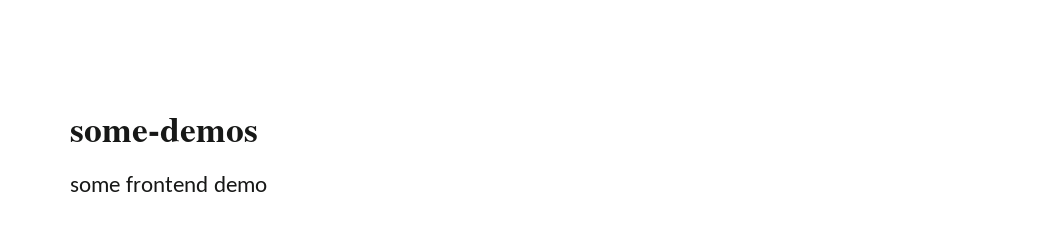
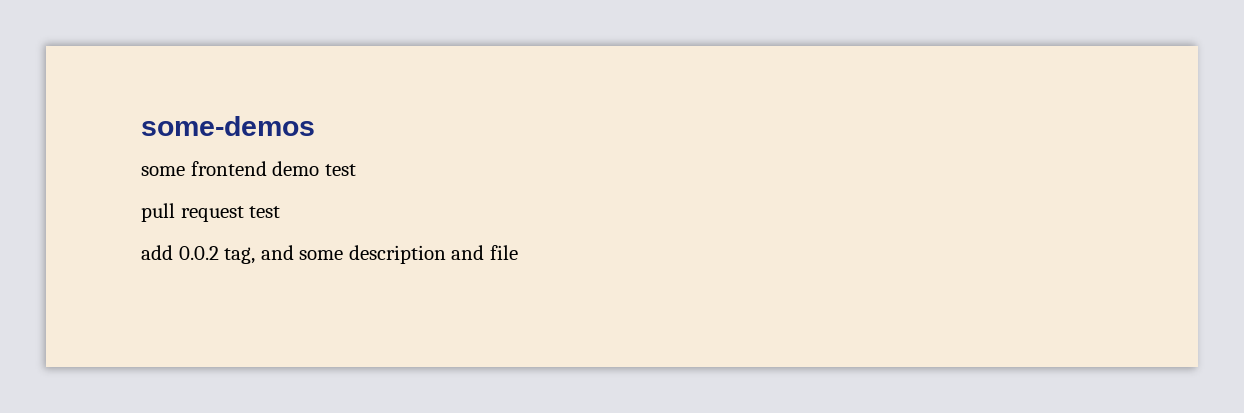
- some frontend demo
+ some frontend demo test
+ pull request test
+ add 0.0.2 tag, and some description and file

